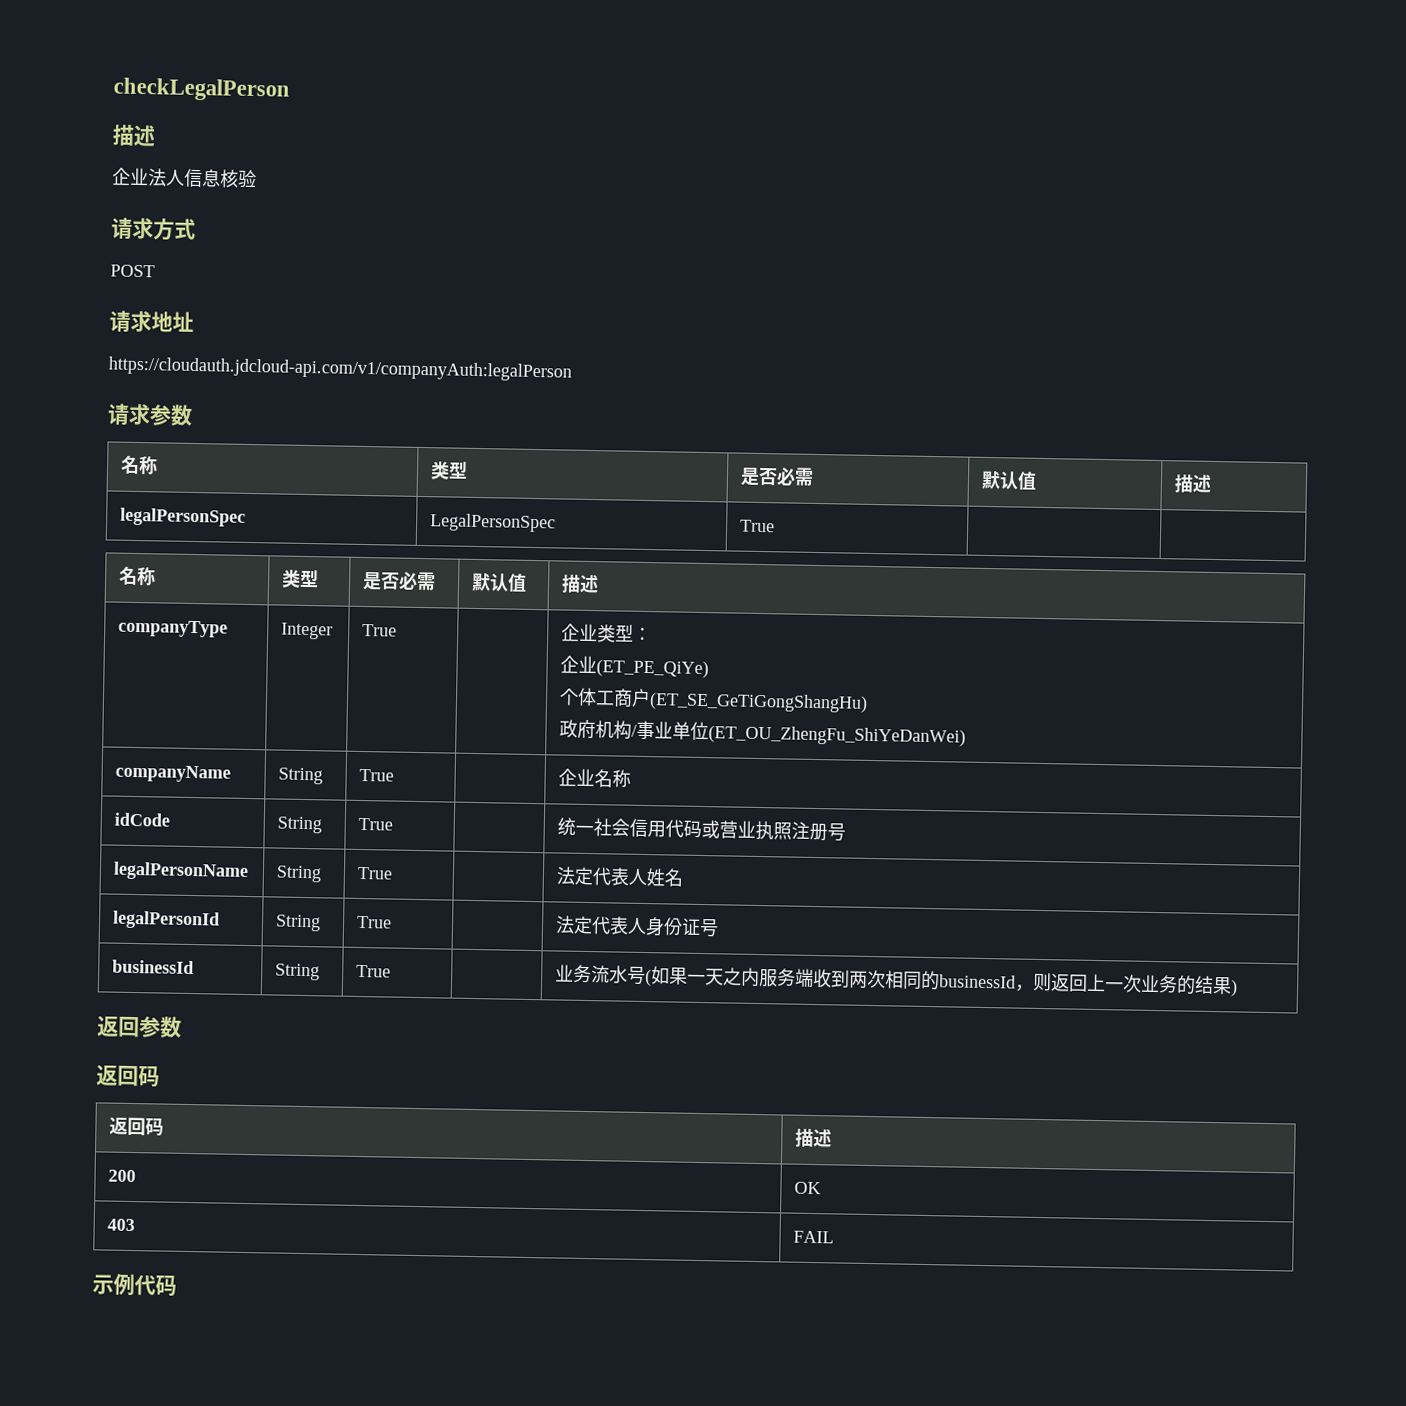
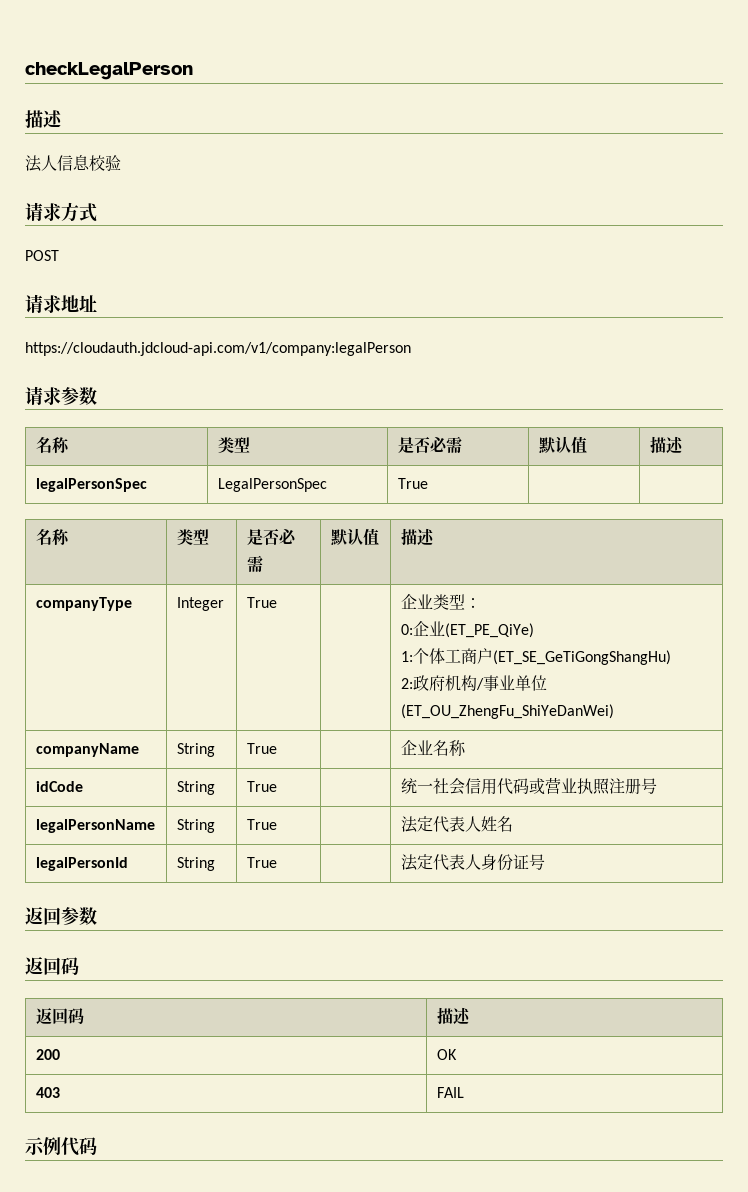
- 企业法人信息核验
+ 法人信息校验
- https://cloudauth.jdcloud-api.com/v1/companyAuth:legalPerson
+ https://cloudauth.jdcloud-api.com/v1/company:legalPerson
  companyType | Integer | True | | 企业类型：
- 企业(ET_PE_QiYe)
- 个体工商户(ET_SE_GeTiGongShangHu)
- 政府机构/事业单位(ET_OU_ZhengFu_ShiYeDanWei)
+ 0:企业(ET_PE_QiYe)
+ 1:个体工商户(ET_SE_GeTiGongShangHu)
+ 2:政府机构/事业单位(ET_OU_ZhengFu_ShiYeDanWei)
- businessId | String | True | | 业务流水号(如果一天之内服务端收到两次相同的businessId，则返回上一次业务的结果)

